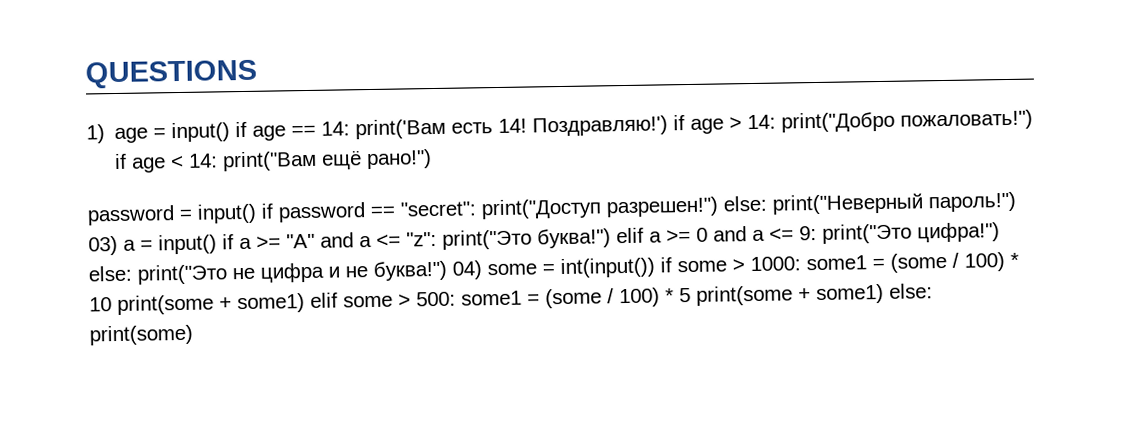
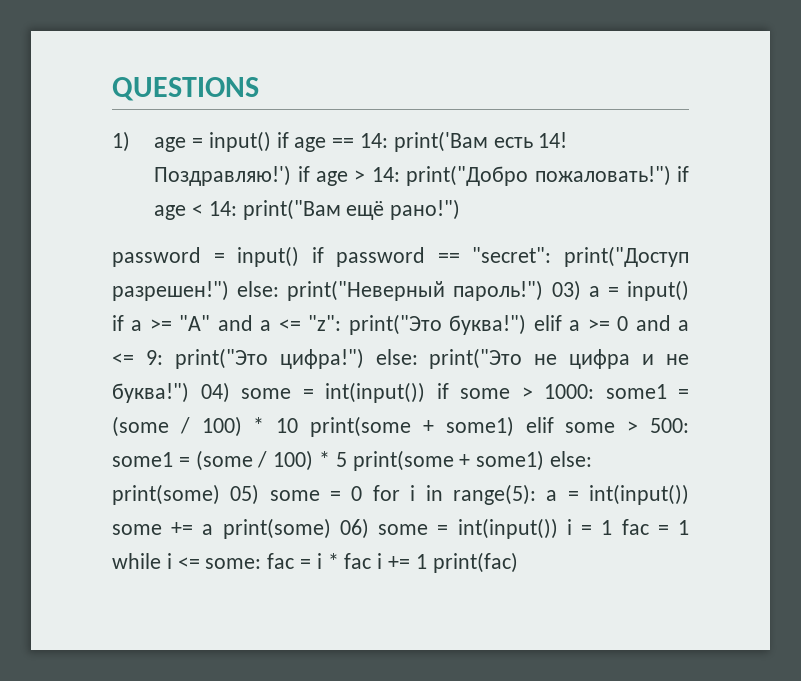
- 04) some = int(input()) if some > 1000: some1 = (some / 100) * 10 print(some + some1) elif some > 500: some1 = (some / 100) * 5 print(some + some1) else: print(some)
+ 04) some = int(input()) if some > 1000: some1 = (some / 100) * 10 print(some + some1) elif some > 500: some1 = (some / 100) * 5 print(some + some1) else: print(some) 05) some = 0 for i in range(5): a = int(input()) some += a print(some) 06) some = int(input()) i = 1 fac = 1 while i <= some: fac = i * fac i += 1 print(fac)

